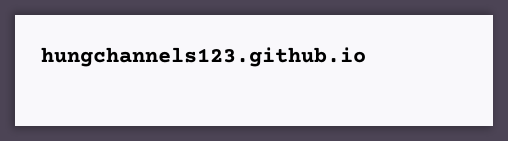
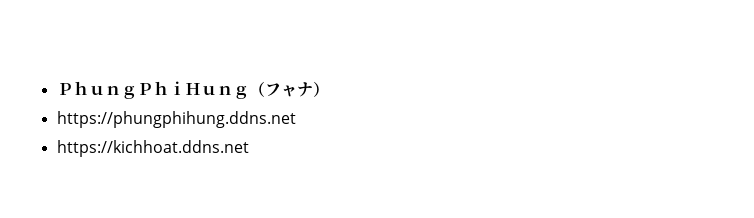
- hungchannels123.github.io
+ ＰｈｕｎｇＰｈｉＨｕｎｇ（フャナ）
+ https://phungphihung.ddns.net
+ https://kichhoat.ddns.net

